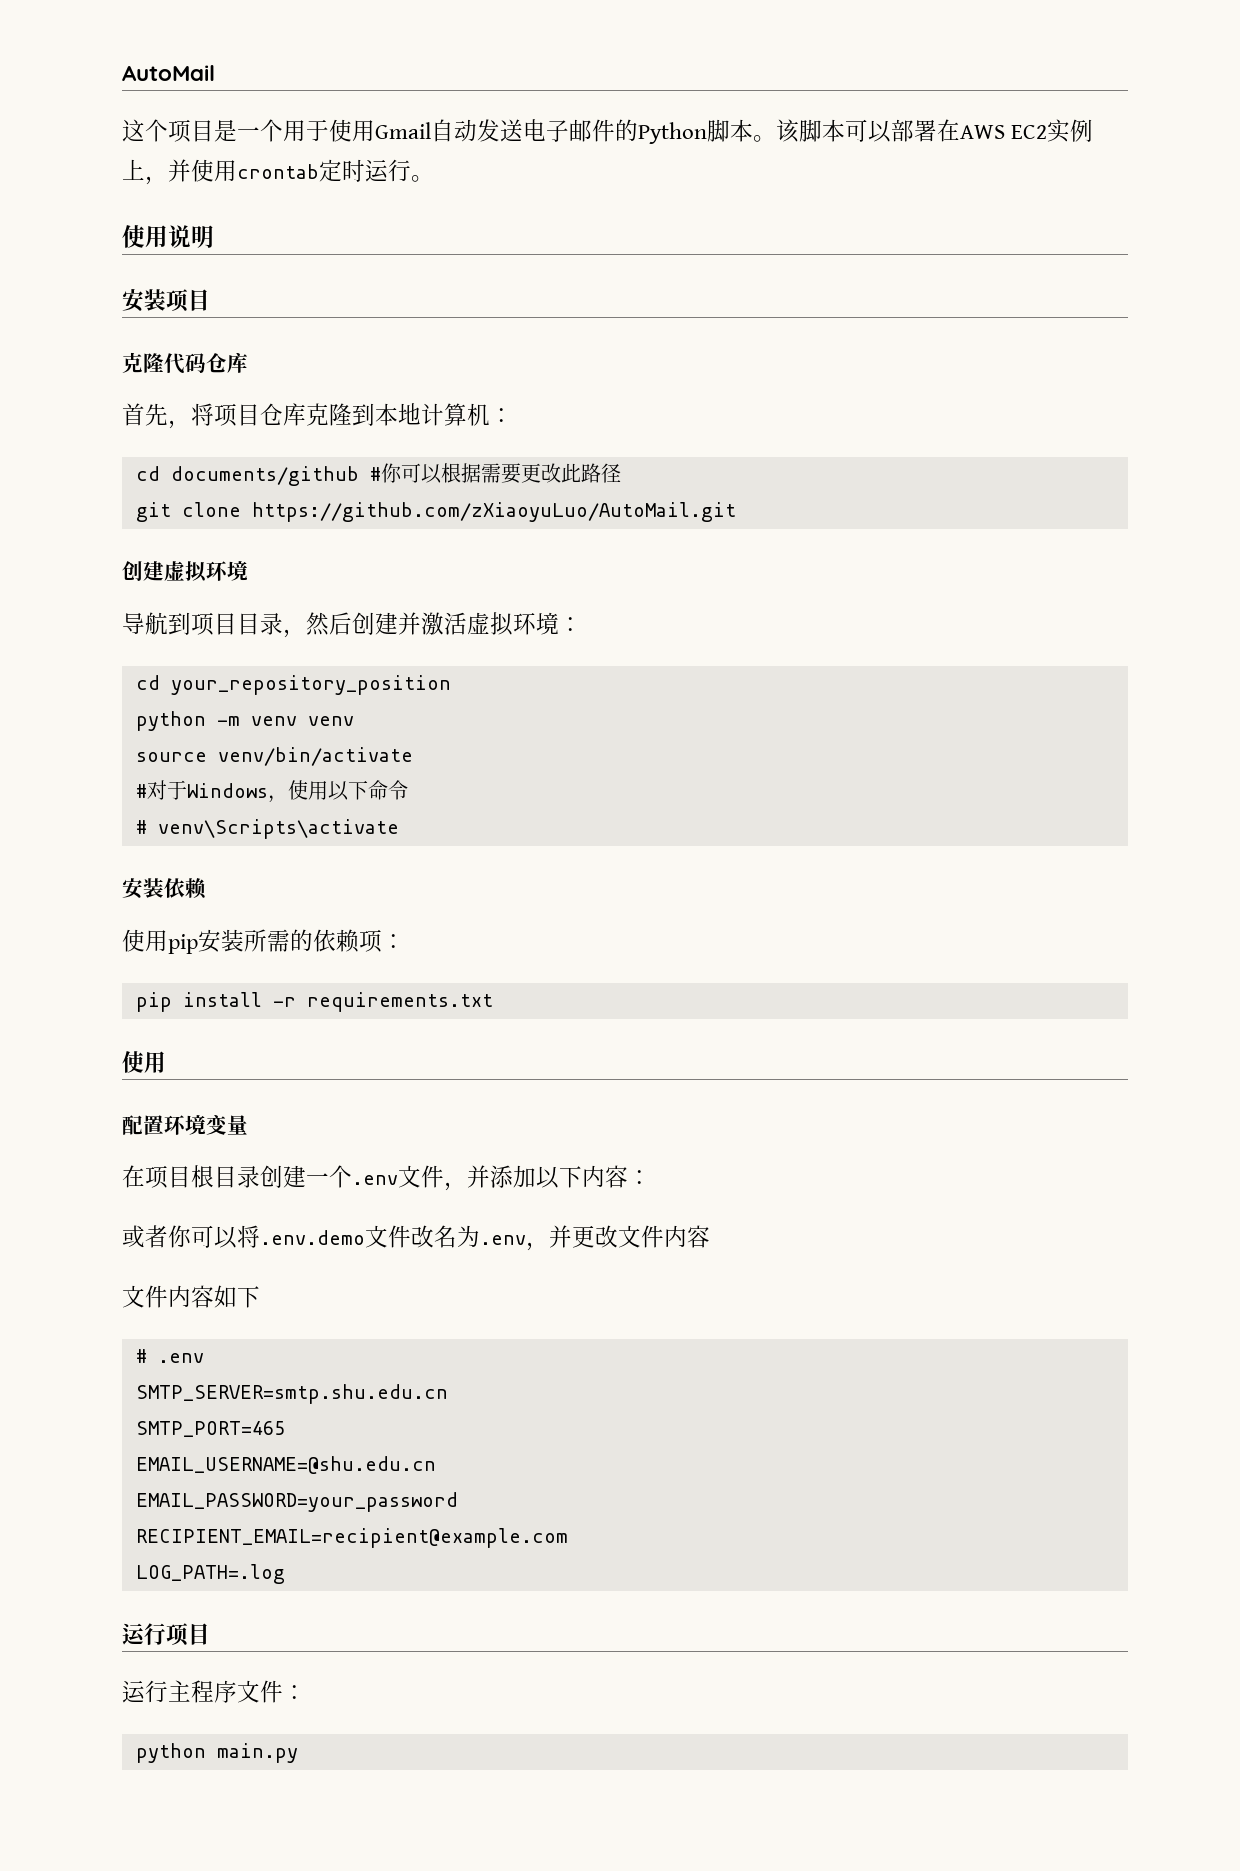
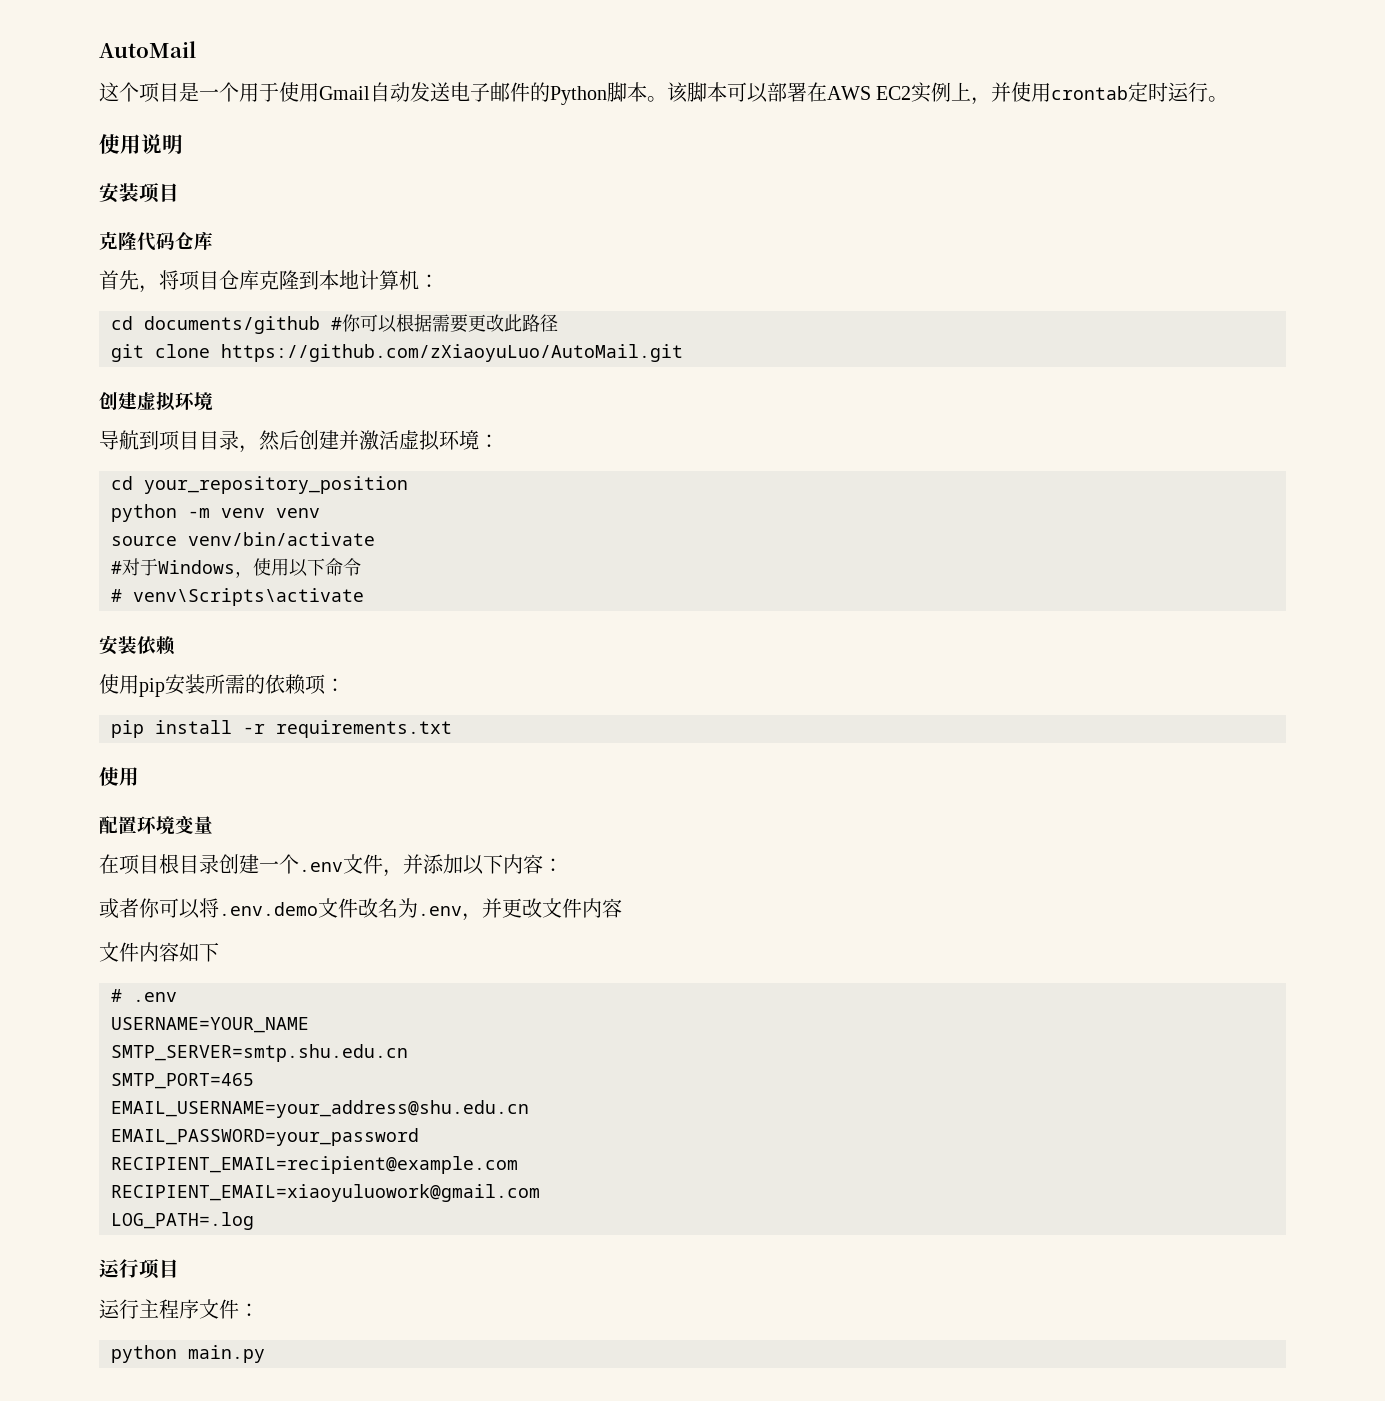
+ USERNAME=YOUR_NAME
- EMAIL_USERNAME=@shu.edu.cn
+ EMAIL_USERNAME=your_address@shu.edu.cn
+ RECIPIENT_EMAIL=xiaoyuluowork@gmail.com

